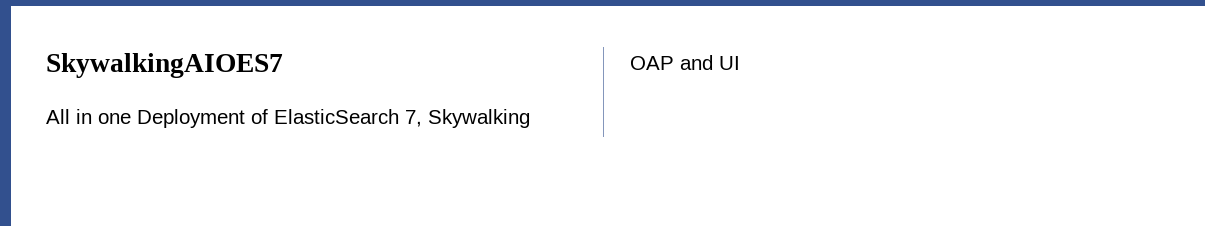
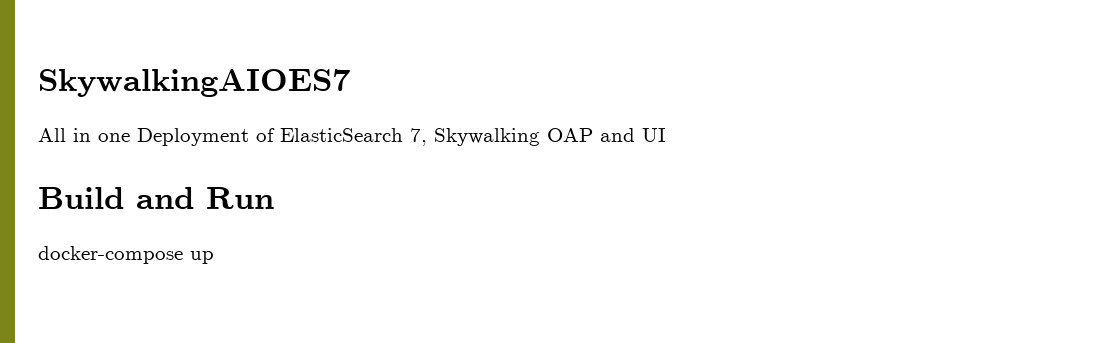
+ Build and Run
+ docker-compose up

